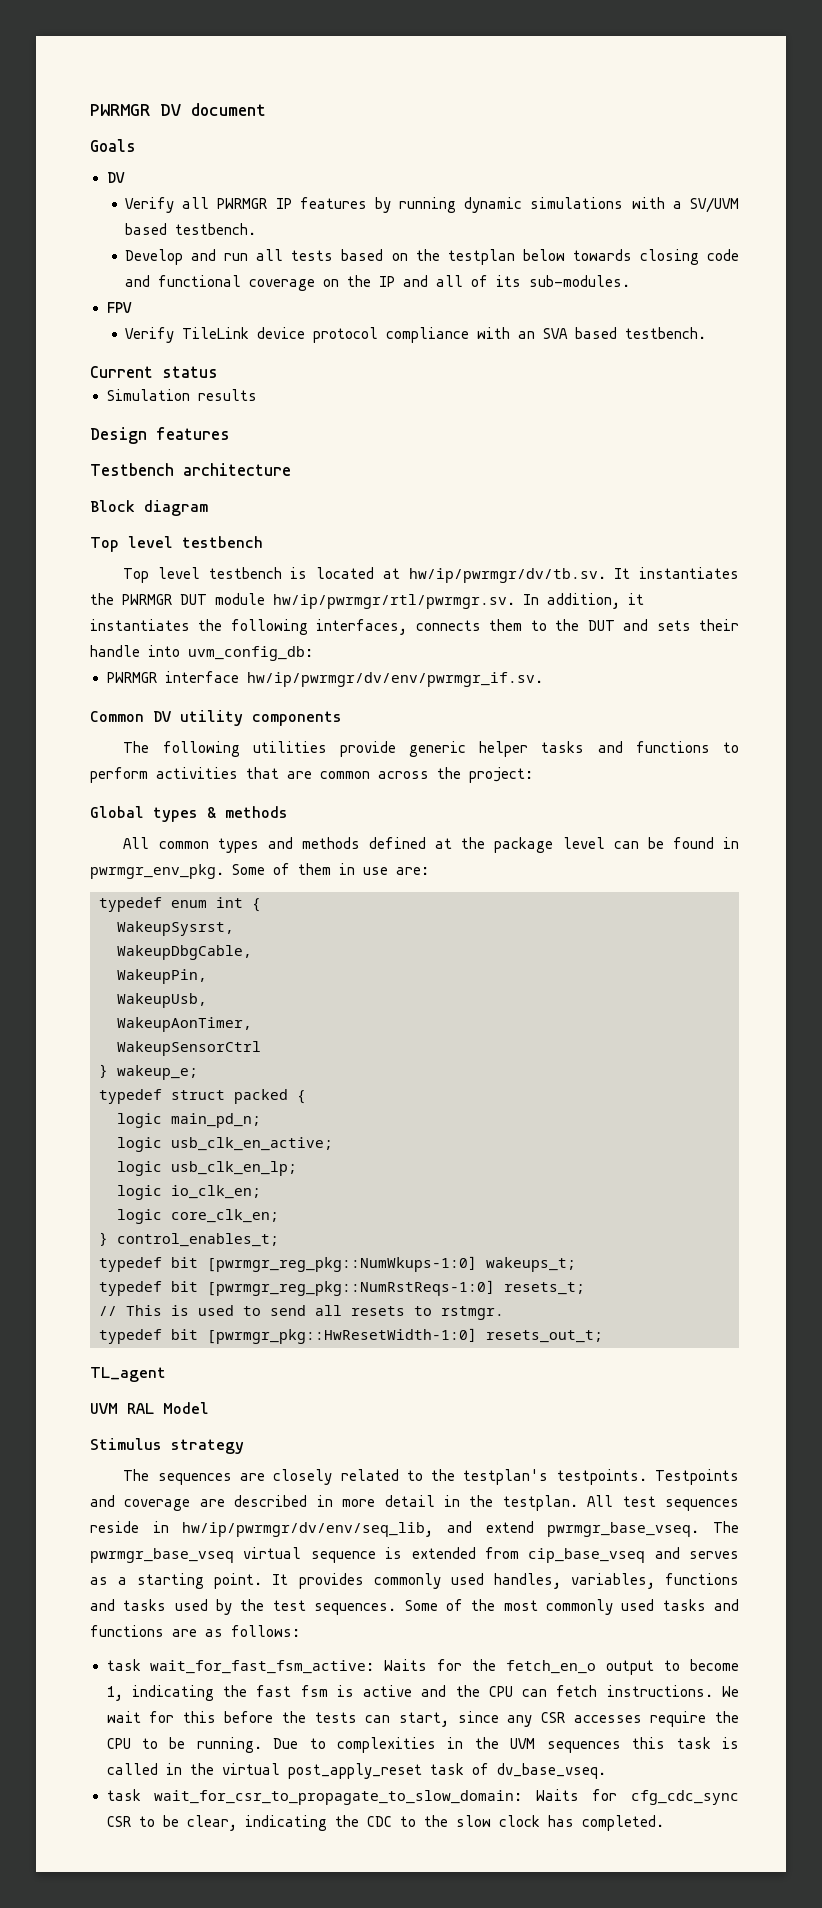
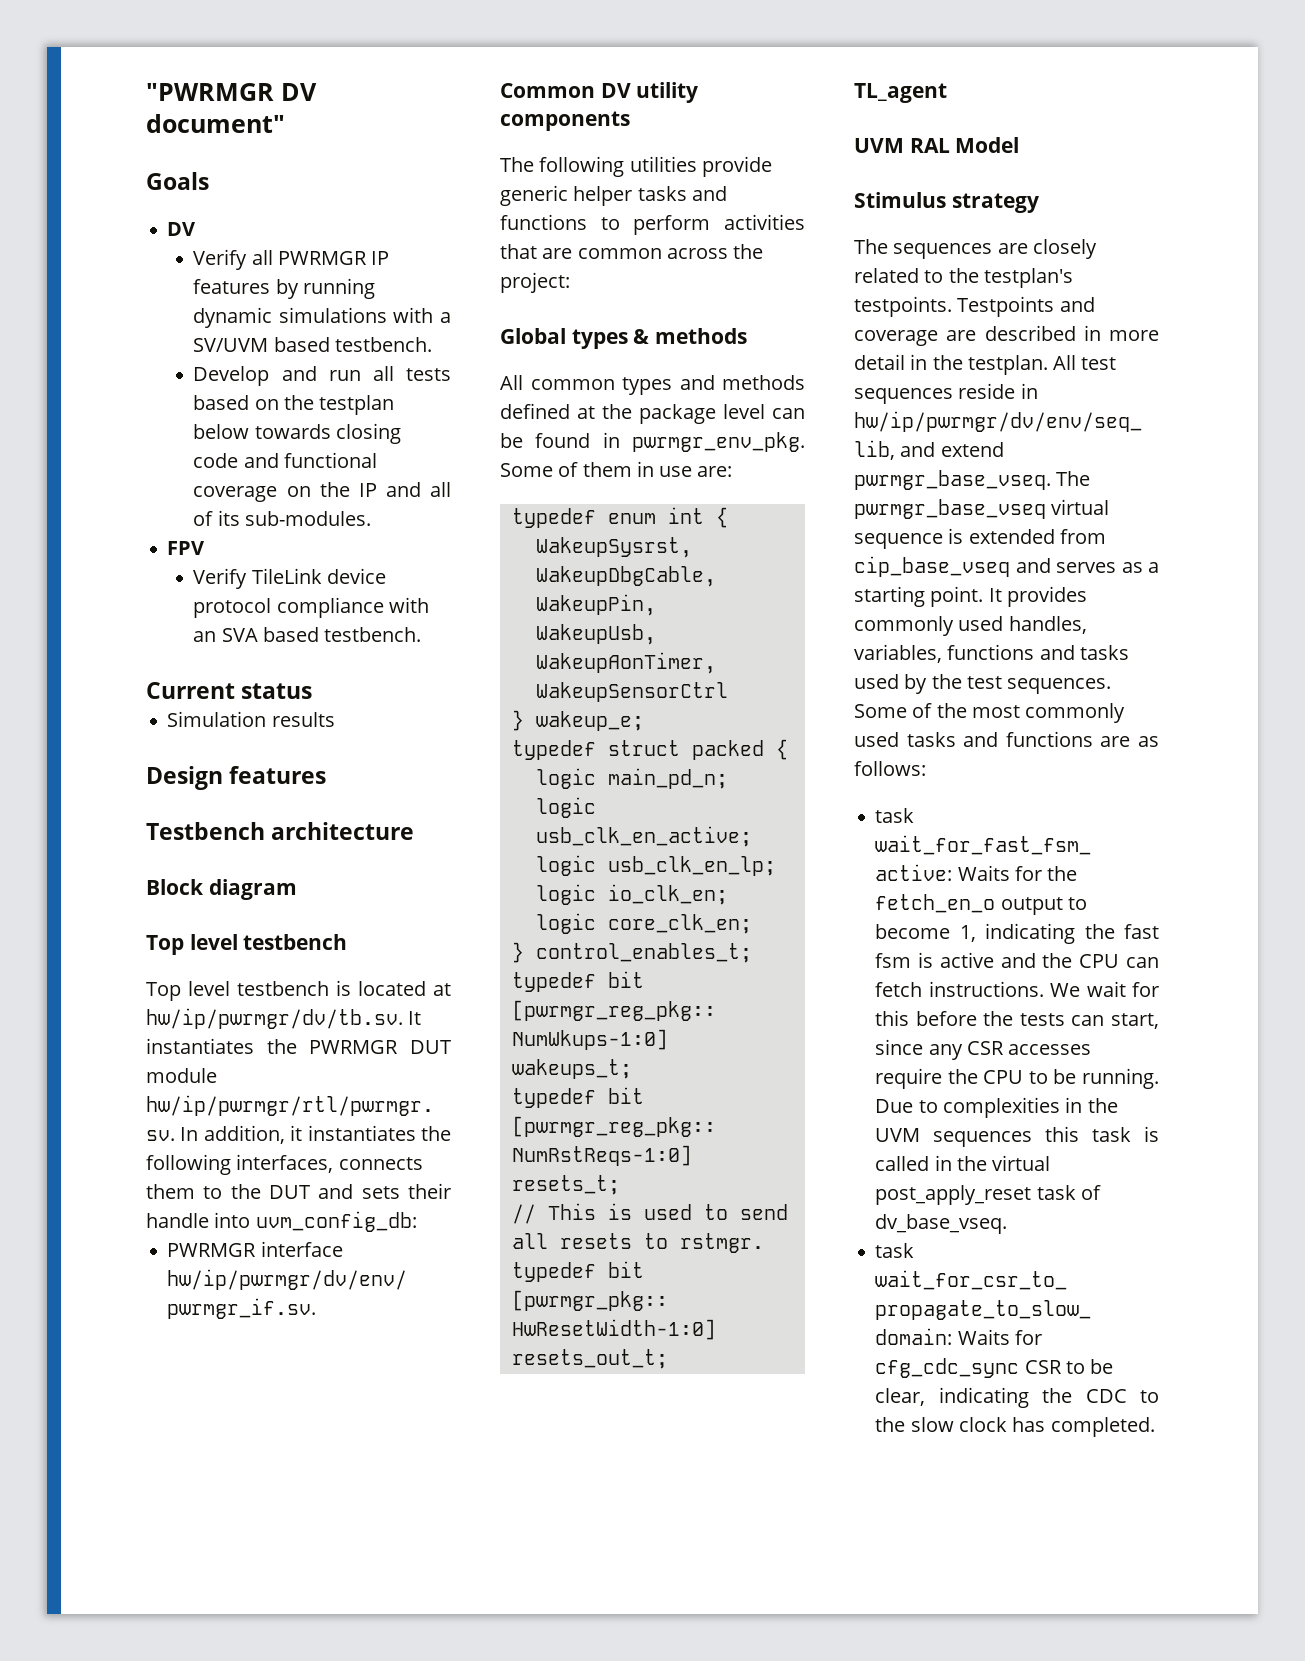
- PWRMGR DV document
+ "PWRMGR DV document"

